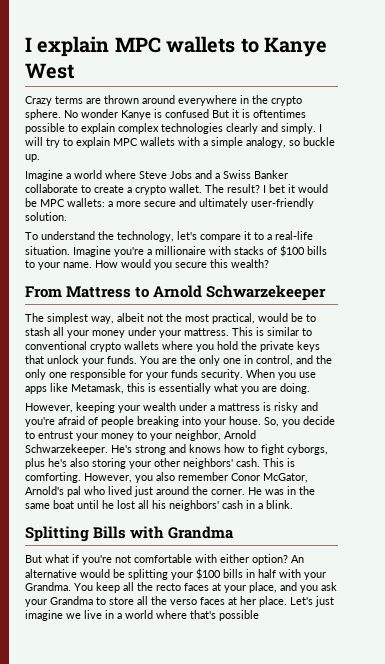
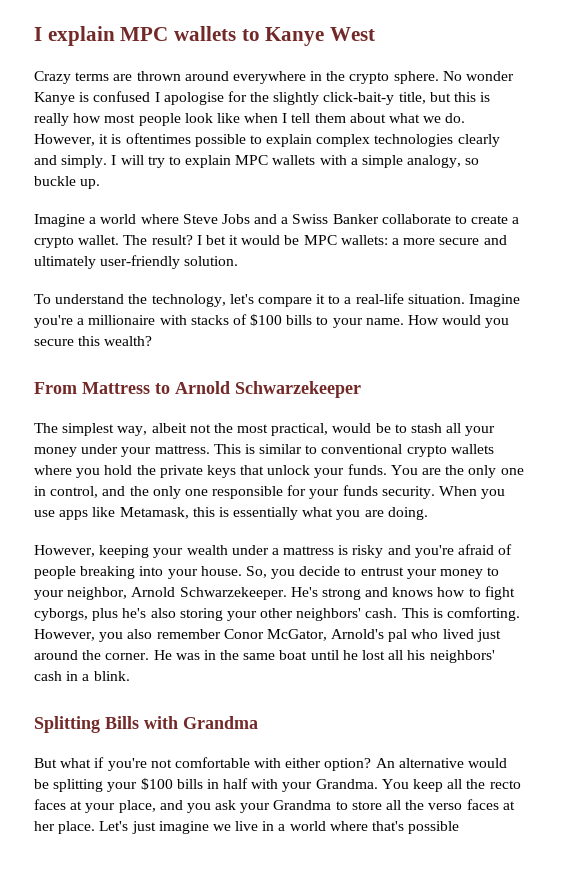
- No wonder Kanye is confused But it is oftentimes possible to explain complex technologies clearly and simply.
+ No wonder Kanye is confused I apologise for the slightly click-bait-y title, but this is really how most people look like when I tell them about what we do. However, it is oftentimes possible to explain complex technologies clearly and simply.

